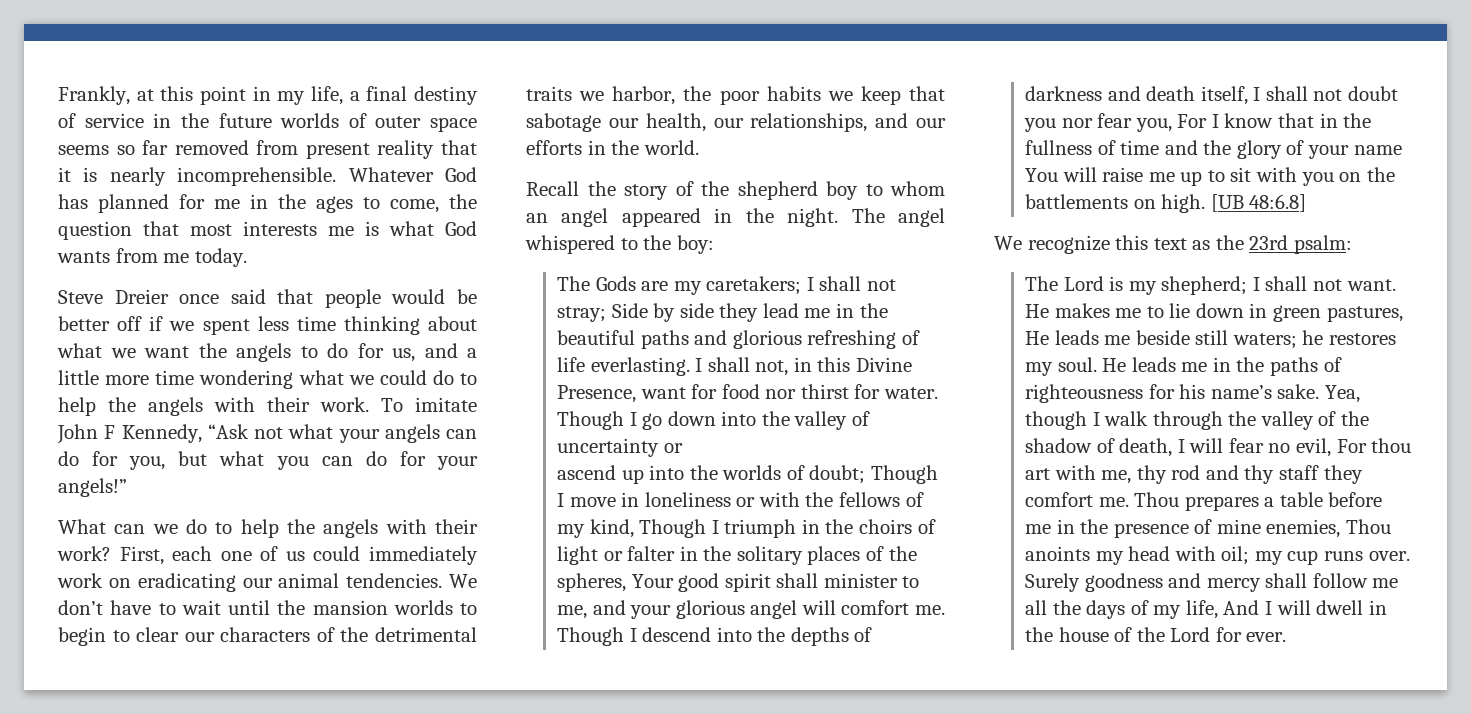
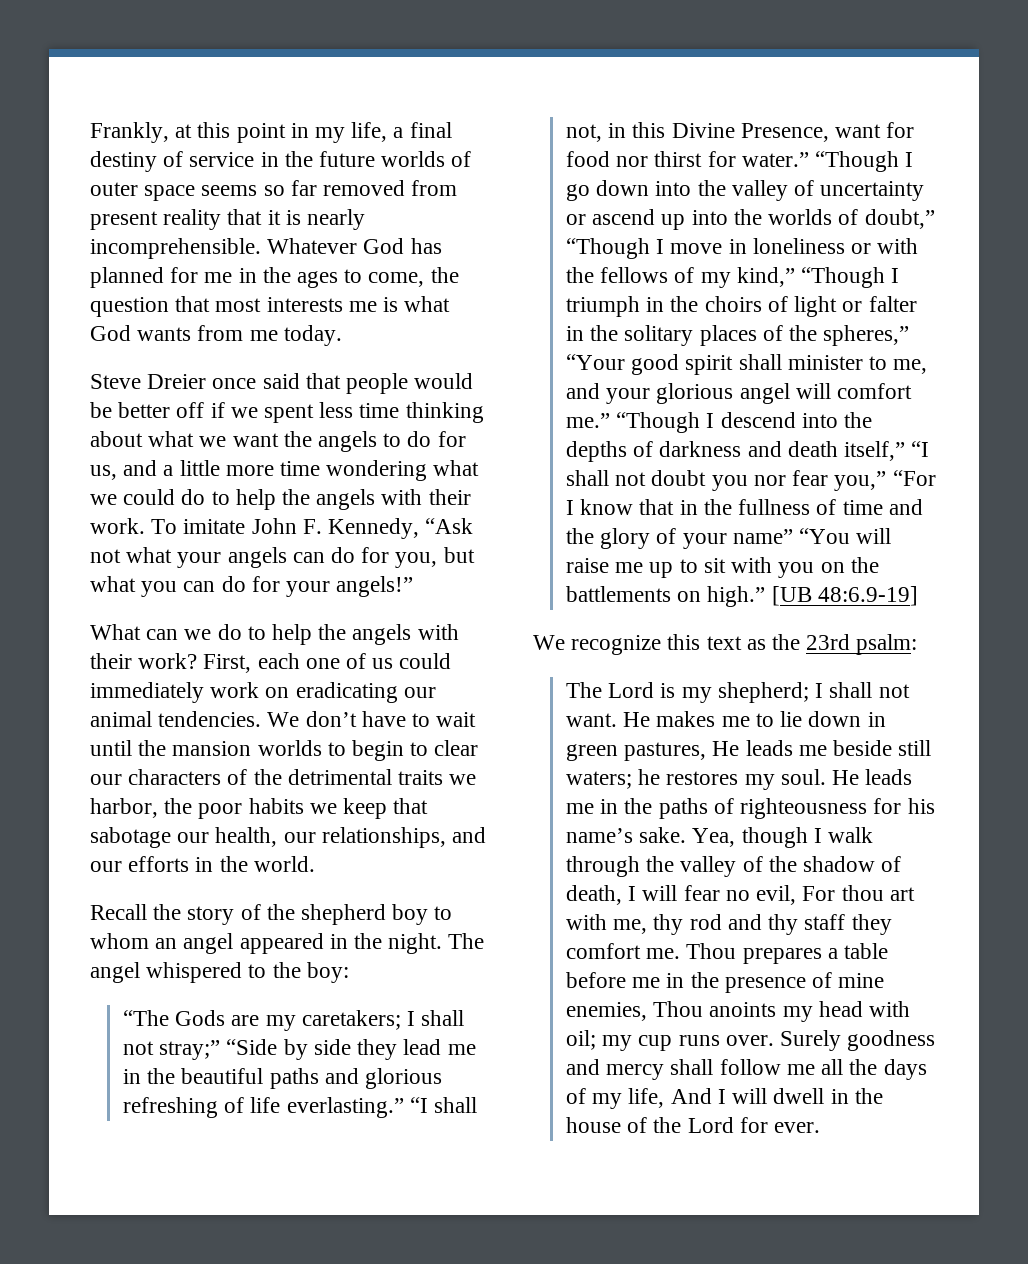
- To imitate John F Kennedy, “Ask not what your angels can do for you, but what you can do for your angels!”
+ To imitate John F. Kennedy, “Ask not what your angels can do for you, but what you can do for your angels!”
- The Gods are my caretakers;
+ “The Gods are my caretakers;
- I shall not stray; Side by side they lead me in the beautiful paths and glorious refreshing of life everlasting. I shall not, in this Divine Presence, want for food nor thirst for water. Though I go down into the valley of uncertainty or
- ascend up into the worlds of doubt; Though I move in loneliness or with the fellows of my kind, Though I triumph in the choirs of light or falter in the solitary places of the spheres, Your good spirit shall minister to me, and your glorious angel will comfort me. Though I descend into the depths of darkness and death itself, I shall not doubt you nor fear you, For I know that in the fullness of time and the glory of your name You will raise me up to sit with you on the battlements on high. [UB 48:6.8]
+ I shall not stray;” “Side by side they lead me in the beautiful paths and glorious refreshing of life everlasting.” “I shall not, in this Divine Presence, want for food nor thirst for water.” “Though I go down into the valley of uncertainty or ascend up into the worlds of doubt,” “Though I move in loneliness or with the fellows of my kind,” “Though I triumph in the choirs of light or falter in the solitary places of the spheres,” “Your good spirit shall minister to me, and your glorious angel will comfort me.” “Though I descend into the depths of darkness and death itself,” “I shall not doubt you nor fear you,” “For I know that in the fullness of time and the glory of your name” “You will raise me up to sit with you on the battlements on high.” [UB 48:6.9-19]

